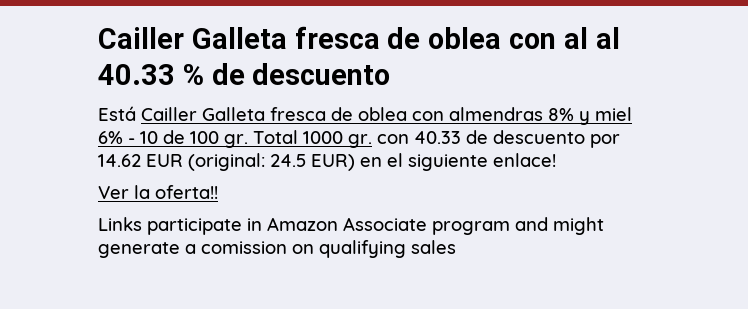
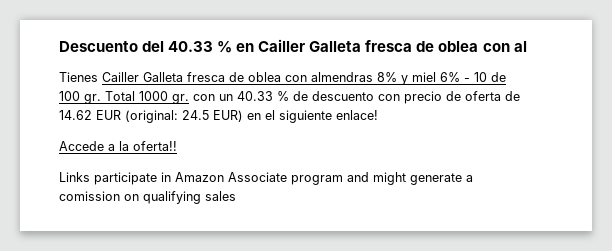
- Cailler Galleta fresca de oblea con al al 40.33 % de descuento
- Está Cailler Galleta fresca de oblea con almendras 8% y miel 6% - 10 de 100 gr.
+ Descuento del 40.33 % en Cailler Galleta fresca de oblea con al
+ Tienes Cailler Galleta fresca de oblea con almendras 8% y miel 6% - 10 de 100 gr.
- Total 1000 gr. con 40.33 de descuento por 14.62 EUR (original: 24.5 EUR) en el siguiente enlace!
+ Total 1000 gr. con un 40.33 % de descuento con precio de oferta de 14.62 EUR (original: 24.5 EUR) en el siguiente enlace!
- Ver la oferta!!
+ Accede a la oferta!!

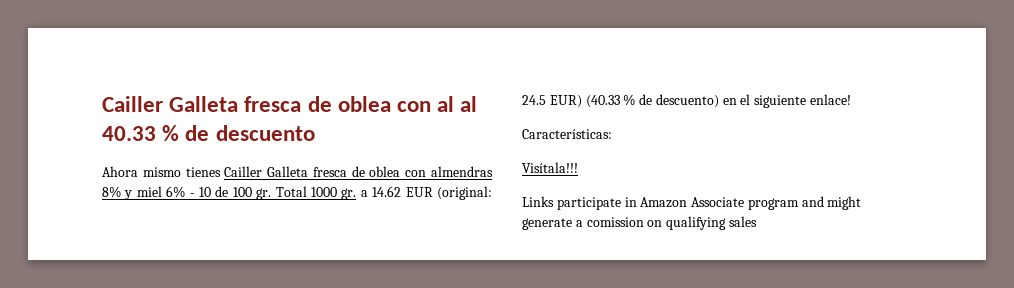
- Descuento del 40.33 % en Cailler Galleta fresca de oblea con al
- Tienes Cailler Galleta fresca de oblea con almendras 8% y miel 6% - 10 de 100 gr.
+ Cailler Galleta fresca de oblea con al al 40.33 % de descuento
+ Ahora mismo tienes Cailler Galleta fresca de oblea con almendras 8% y miel 6% - 10 de 100 gr.
- Total 1000 gr. con un 40.33 % de descuento con precio de oferta de 14.62 EUR (original: 24.5 EUR) en el siguiente enlace!
+ Total 1000 gr. a 14.62 EUR (original: 24.5 EUR) (40.33 % de descuento) en el siguiente enlace!
- Accede a la oferta!!
+ Características:
+ Visítala!!!

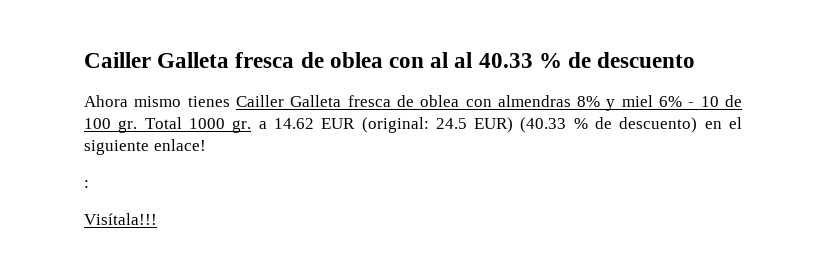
- Características:
+ :
- Links participate in Amazon Associate program and might generate a comission on qualifying sales

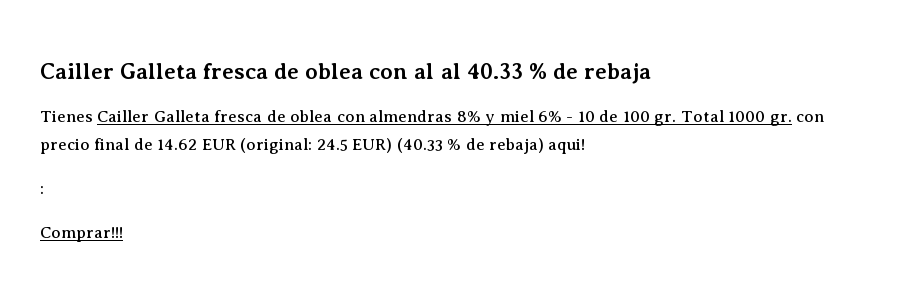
- Cailler Galleta fresca de oblea con al al 40.33 % de descuento
- Ahora mismo tienes Cailler Galleta fresca de oblea con almendras 8% y miel 6% - 10 de 100 gr.
+ Cailler Galleta fresca de oblea con al al 40.33 % de rebaja
+ Tienes Cailler Galleta fresca de oblea con almendras 8% y miel 6% - 10 de 100 gr.
- Total 1000 gr. a 14.62 EUR (original: 24.5 EUR) (40.33 % de descuento) en el siguiente enlace!
+ Total 1000 gr. con precio final de 14.62 EUR (original: 24.5 EUR) (40.33 % de rebaja) aqui!
- Visítala!!!
+ Comprar!!!

